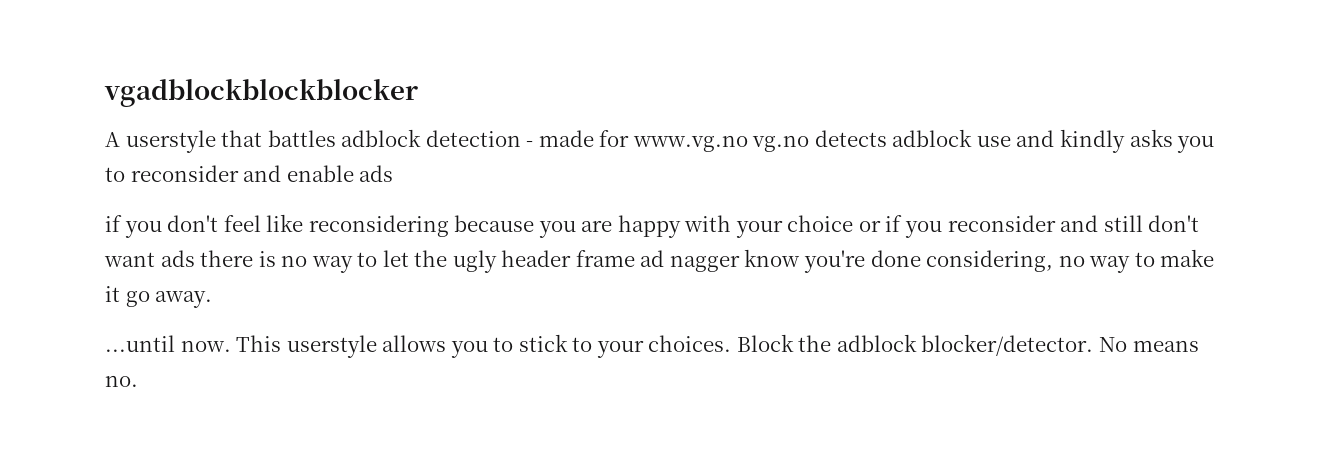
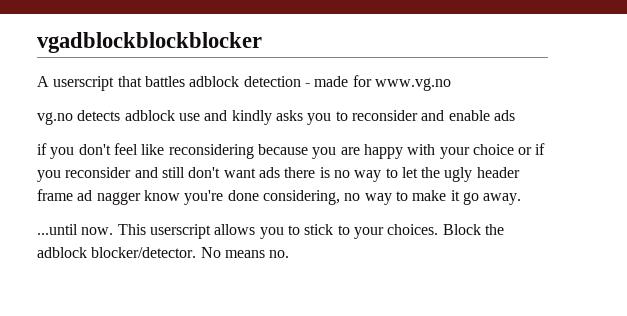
- A userstyle that battles adblock detection - made for www.vg.no vg.no detects adblock use and kindly asks you to reconsider and enable ads
+ A userscript that battles adblock detection - made for www.vg.no
+ vg.no detects adblock use and kindly asks you to reconsider and enable ads
- This userstyle allows you to stick to your choices.
+ This userscript allows you to stick to your choices.

